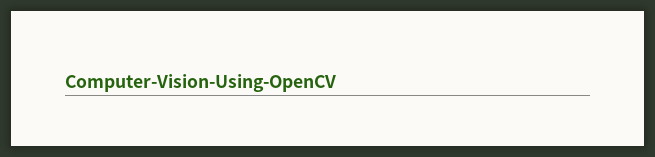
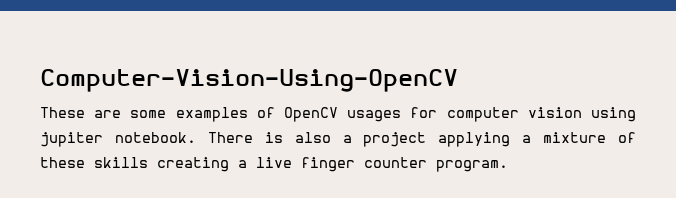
+ These are some examples of OpenCV usages for computer vision using jupiter notebook. There is also a project applying a mixture of these skills creating a live finger counter program.

